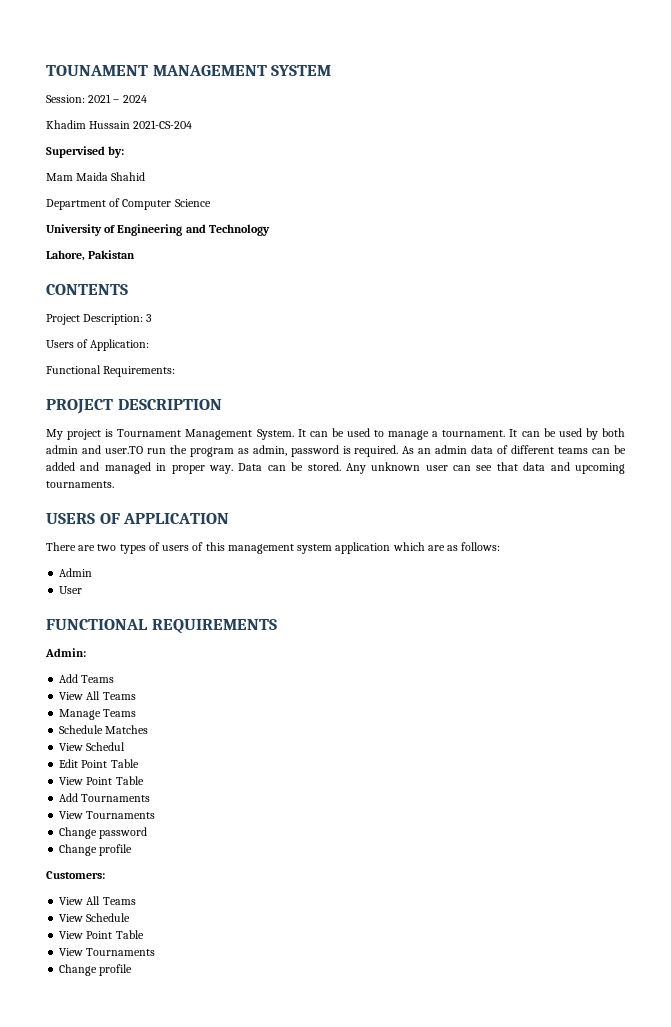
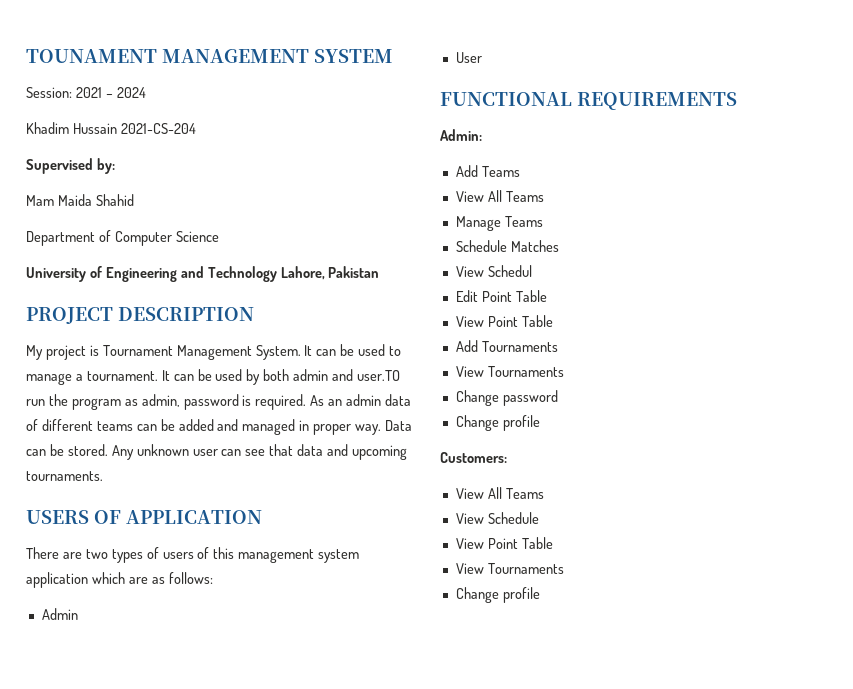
- University of Engineering and Technology
- Lahore, Pakistan
+ University of Engineering and Technology Lahore, Pakistan
- CONTENTS
- Project Description: 3
- Users of Application:
- Functional Requirements:

